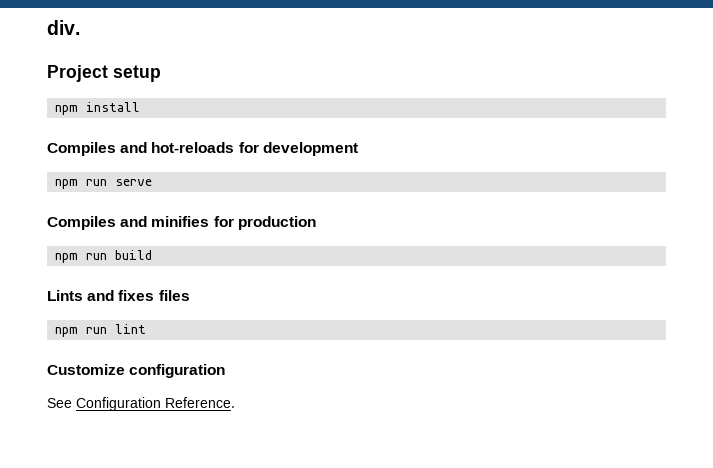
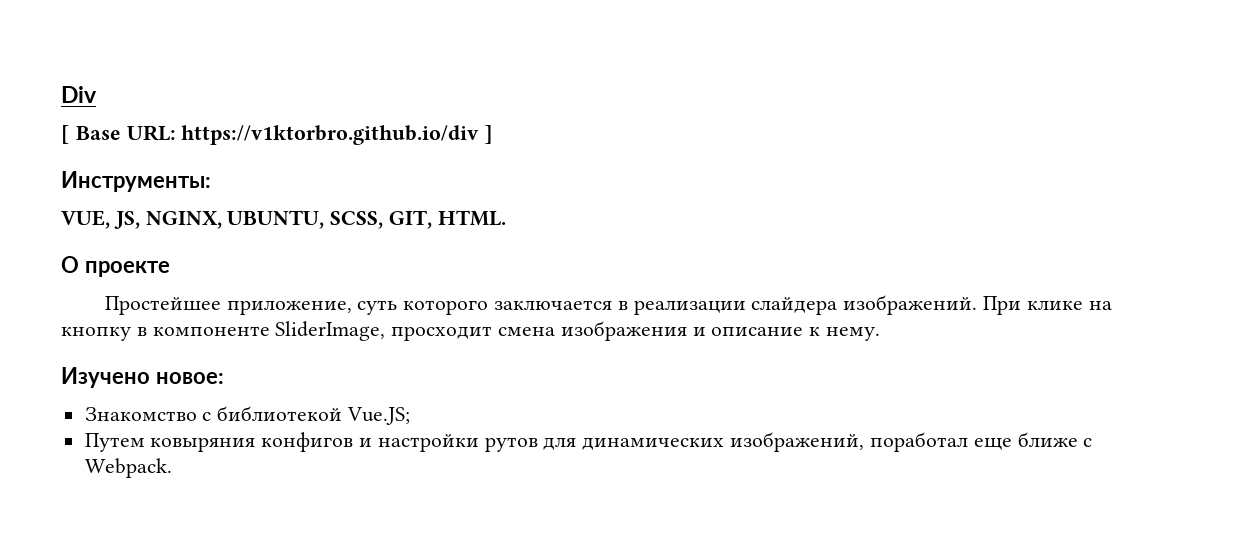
- div.
- Project setup
- npm install
- Compiles and hot-reloads for development
- npm run serve
- Compiles and minifies for production
- npm run build
- Lints and fixes files
- npm run lint
- Customize configuration
- See Configuration Reference.
+ Div
+ [ Base URL: https://v1ktorbro.github.io/div ]
+ Инструменты:
+ VUE, JS, NGINX, UBUNTU, SCSS, GIT, HTML.
+ О проекте
+ Простейшее приложение, суть которого заключается в реализации слайдера изображений. При клике на кнопку в компоненте SliderImage, просходит смена изображения и описание к нему.
+ Изучено новое:
+ Знакомство с библиотекой Vue.JS;
+ Путем ковыряния конфигов и настройки рутов для динамических изображений, поработал еще ближе с Webpack.

